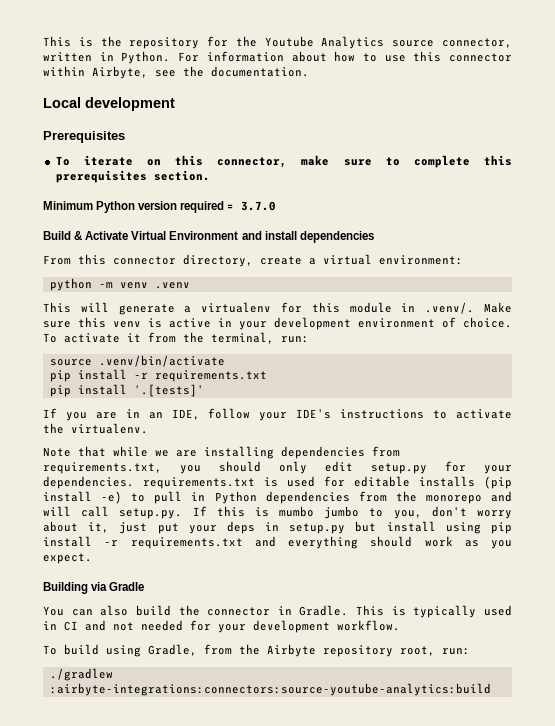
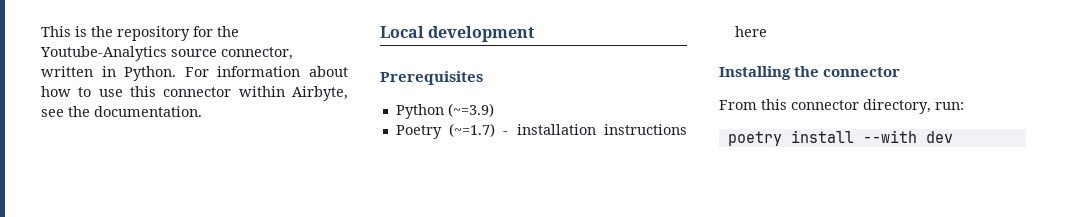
- This is the repository for the Youtube Analytics source connector, written in Python.
+ This is the repository for the Youtube-Analytics source connector, written in Python.
- To iterate on this connector, make sure to complete this prerequisites section.
- Minimum Python version required = 3.7.0
- Build & Activate Virtual Environment and install dependencies
- From this connector directory, create a virtual environment:
- python -m venv .venv
- This will generate a virtualenv for this module in .venv/. Make sure this venv is active in your development environment of choice. To activate it from the terminal, run:
- source .venv/bin/activate
- pip install -r requirements.txt
- pip install '.[tests]'
- If you are in an IDE, follow your IDE's instructions to activate the virtualenv.
- Note that while we are installing dependencies from requirements.txt, you should only edit setup.py for your dependencies. requirements.txt is used for editable installs (pip install -e) to pull in Python dependencies from the monorepo and will call setup.py. If this is mumbo jumbo to you, don't worry about it, just put your deps in setup.py but install using pip install -r requirements.txt and everything should work as you expect.
- Building via Gradle
- You can also build the connector in Gradle. This is typically used in CI and not needed for your development workflow.
- To build using Gradle, from the Airbyte repository root, run:
- ./gradlew :airbyte-integrations:connectors:source-youtube-analytics:build
+ Python (~=3.9)
+ Poetry (~=1.7) - installation instructions here
+ Installing the connector
+ From this connector directory, run:
+ poetry install --with dev

